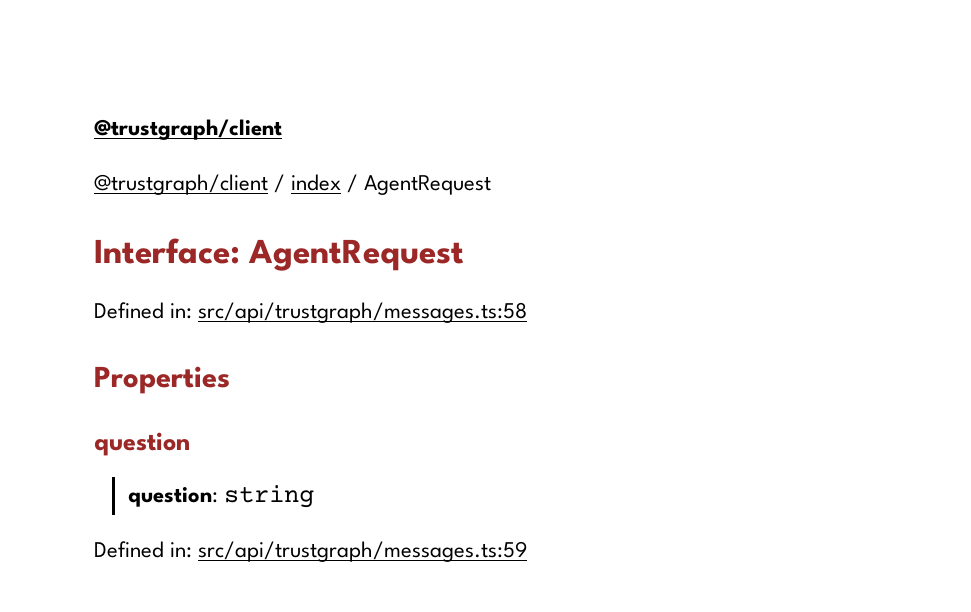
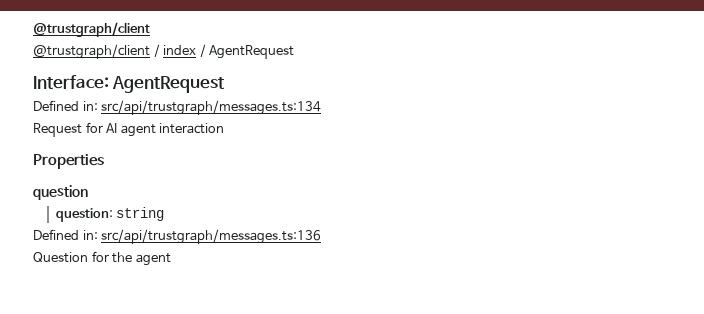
- Defined in: src/api/trustgraph/messages.ts:58
+ Defined in: src/api/trustgraph/messages.ts:134
+ Request for AI agent interaction
- Defined in: src/api/trustgraph/messages.ts:59
+ Defined in: src/api/trustgraph/messages.ts:136
+ Question for the agent

